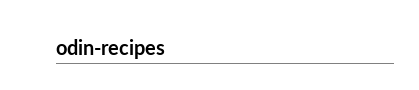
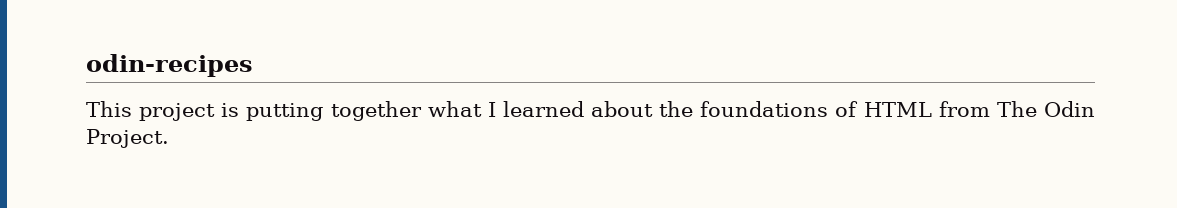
+ This project is putting together what I learned about the foundations of HTML from The Odin Project.

